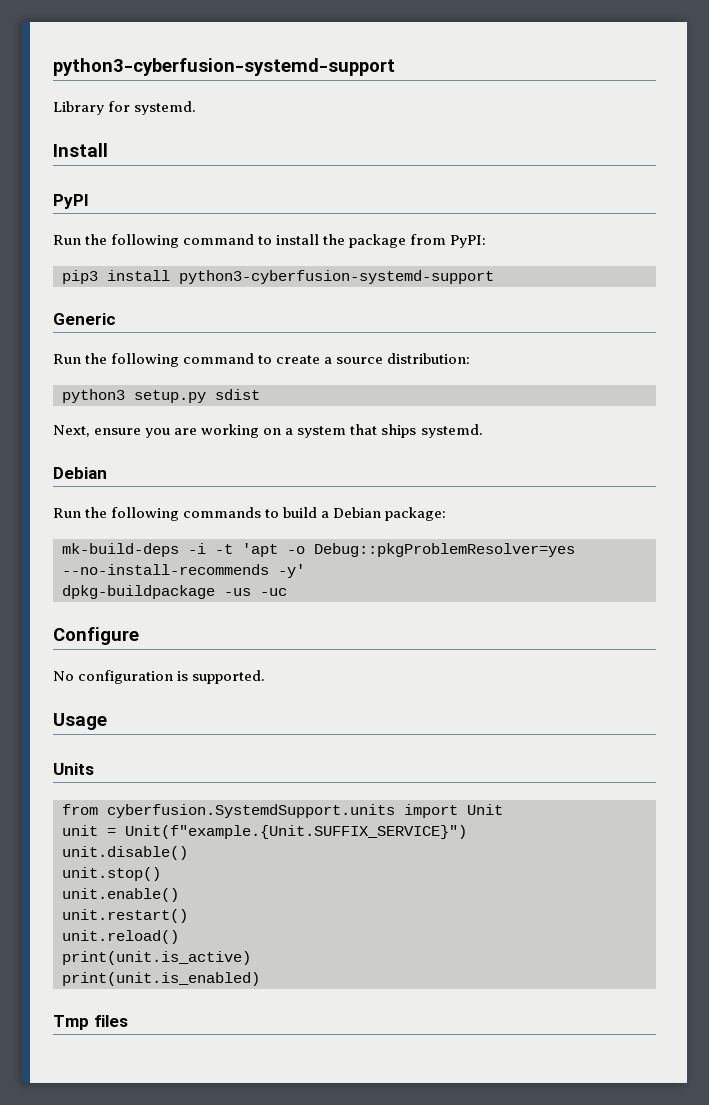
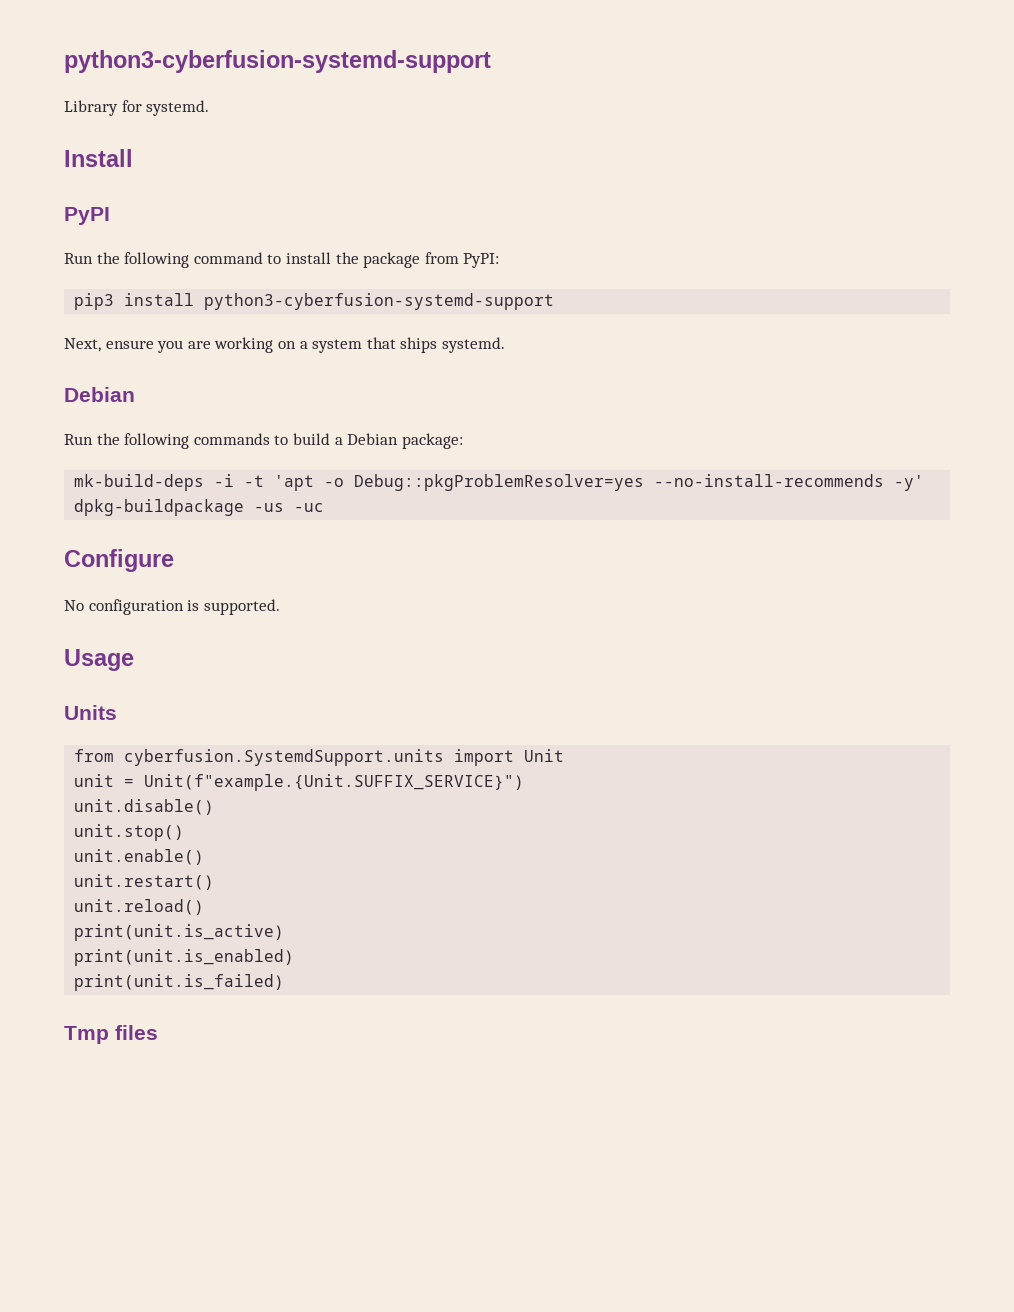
- Generic
- Run the following command to create a source distribution:
- python3 setup.py sdist
+ print(unit.is_failed)

